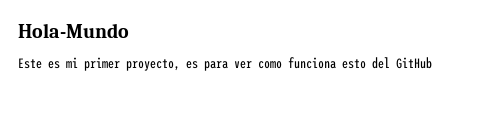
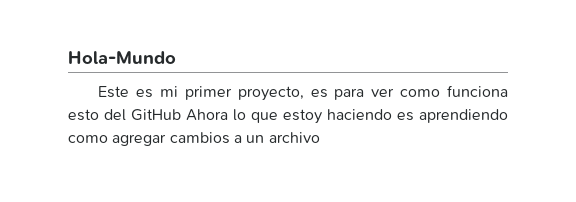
- Este es mi primer proyecto, es para ver como funciona esto del GitHub
+ Este es mi primer proyecto, es para ver como funciona esto del GitHub Ahora lo que estoy haciendo es aprendiendo como agregar cambios a un archivo

